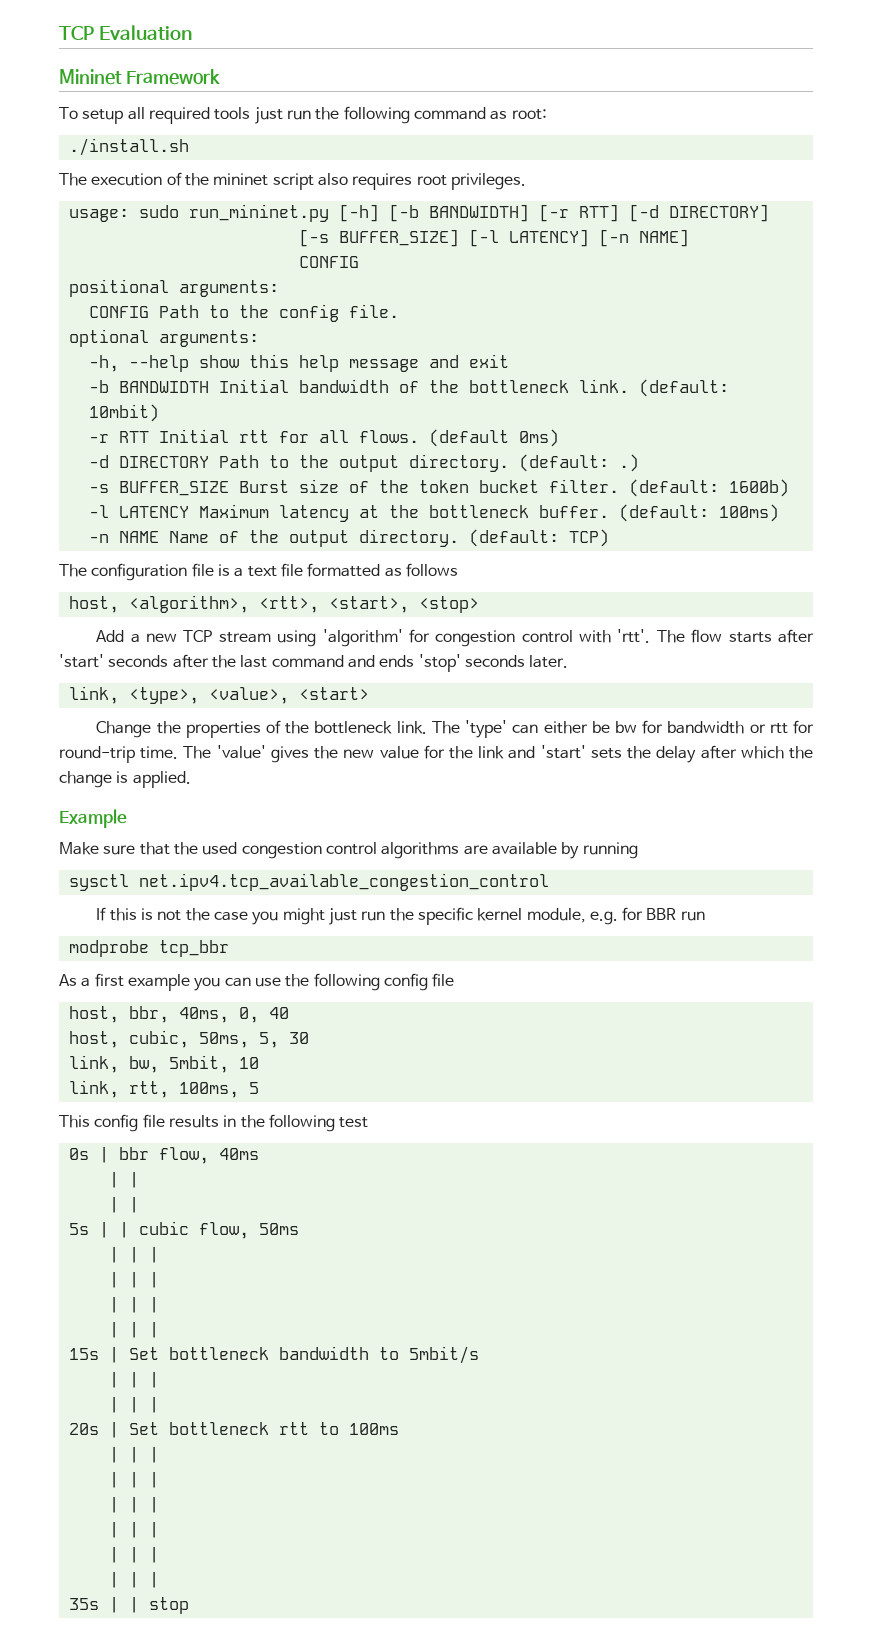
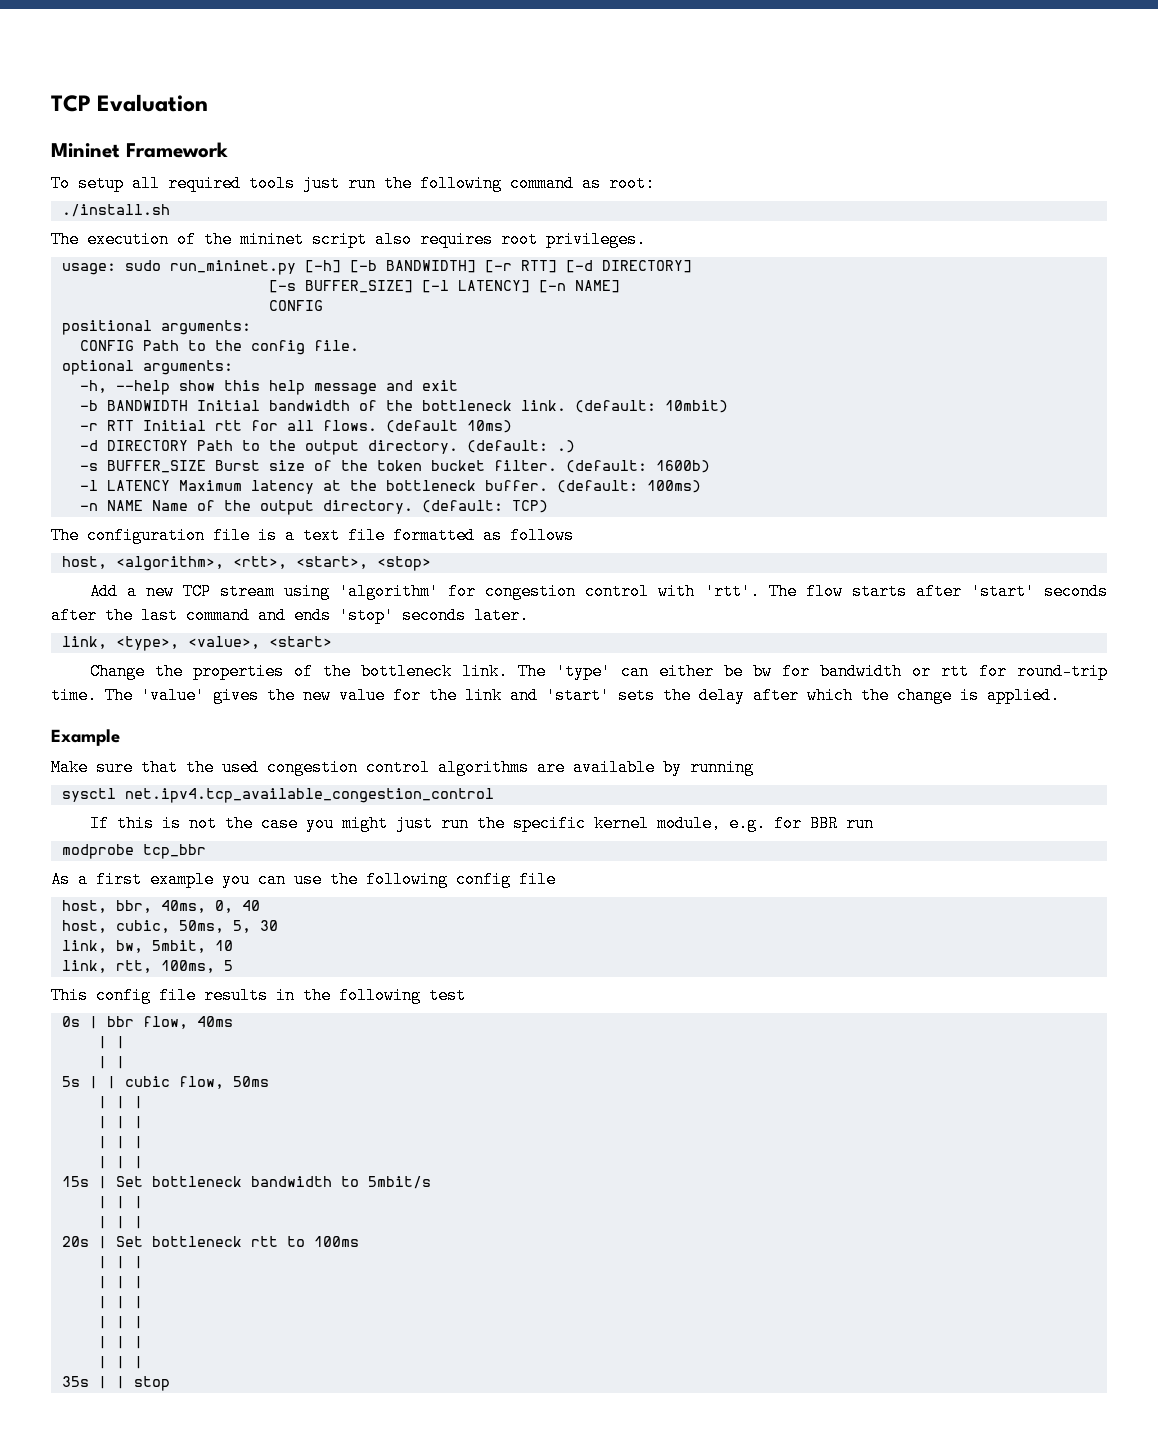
- (default 0ms)
+ (default 10ms)

